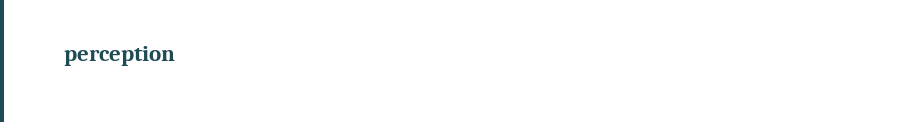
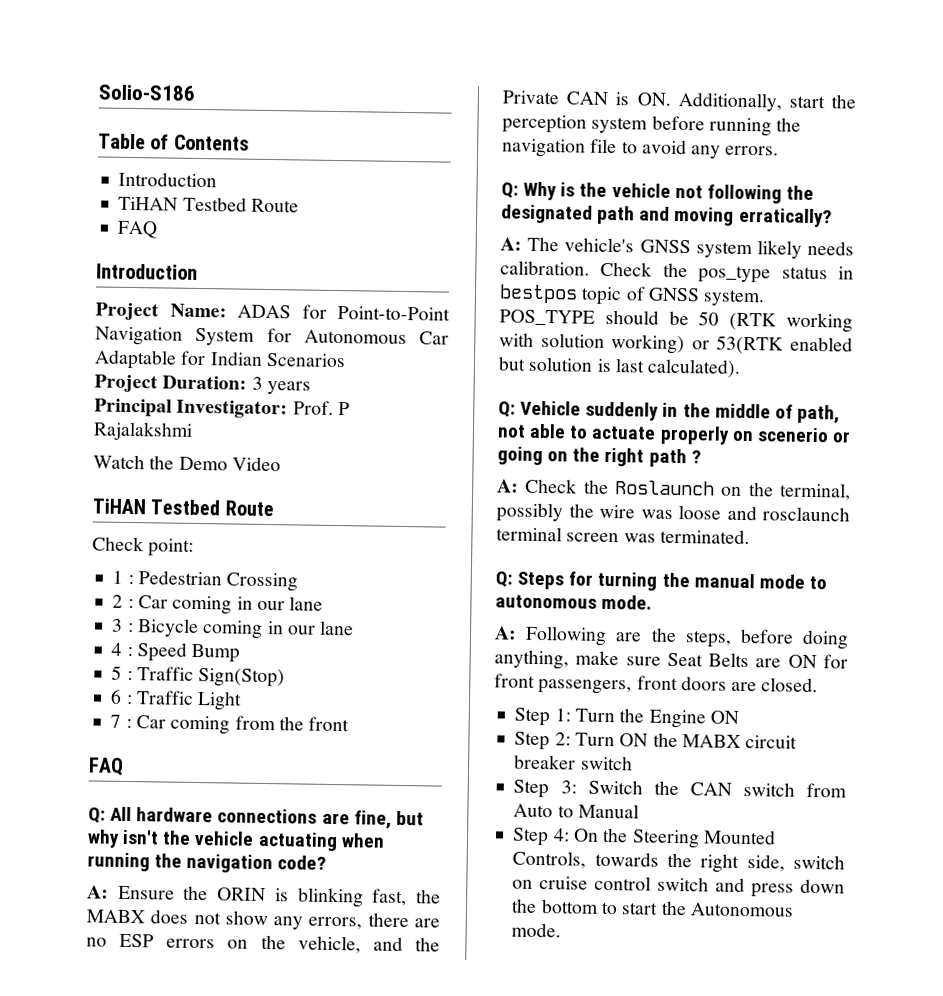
- perception
+ Solio-S186
+ Table of Contents
+ Introduction
+ TiHAN Testbed Route
+ FAQ
+ Introduction
+ Project Name: ADAS for Point-to-Point Navigation System for Autonomous Car Adaptable for Indian Scenarios
+ Project Duration: 3 years
+ Principal Investigator: Prof. P Rajalakshmi
+ Watch the Demo Video
+ TiHAN Testbed Route
+ Check point:
+ 1 : Pedestrian Crossing
+ 2 : Car coming in our lane
+ 3 : Bicycle coming in our lane
+ 4 : Speed Bump
+ 5 : Traffic Sign(Stop)
+ 6 : Traffic Light
+ 7 : Car coming from the front
+ FAQ
+ Q: All hardware connections are fine, but why isn't the vehicle actuating when running the navigation code?
+ A: Ensure the ORIN is blinking fast, the MABX does not show any errors, there are no ESP errors on the vehicle, and the Private CAN is ON. Additionally, start the perception system before running the navigation file to avoid any errors.
+ Q: Why is the vehicle not following the designated path and moving erratically?
+ A: The vehicle's GNSS system likely needs calibration. Check the pos_type status in bestpos topic of GNSS system. POS_TYPE should be 50 (RTK working with solution working) or 53(RTK enabled but solution is last calculated).
+ Q: Vehicle suddenly in the middle of path, not able to actuate properly on scenerio or going on the right path ?
+ A: Check the Roslaunch on the terminal, possibly the wire was loose and rosclaunch terminal screen was terminated.
+ Q: Steps for turning the manual mode to autonomous mode.
+ A: Following are the steps, before doing anything, make sure Seat Belts are ON for front passengers, front doors are closed.
+ Step 1: Turn the Engine ON
+ Step 2: Turn ON the MABX circuit breaker switch
+ Step 3: Switch the CAN switch from Auto to Manual
+ Step 4: On the Steering Mounted Controls, towards the right side, switch on cruise control switch and press down the bottom to start the Autonomous mode.

